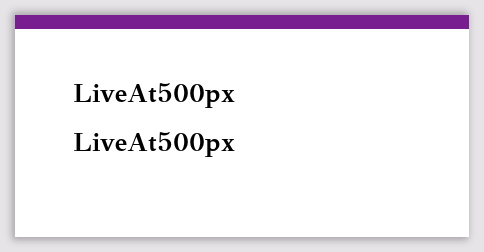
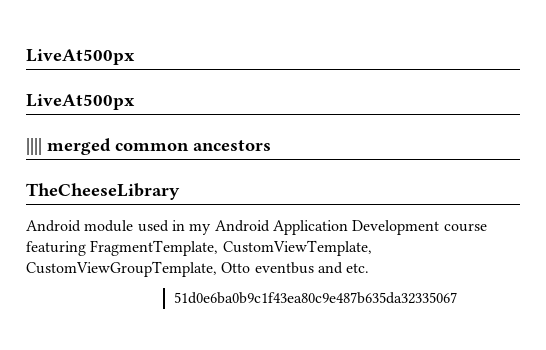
+ |||| merged common ancestors
+ TheCheeseLibrary
+ Android module used in my Android Application Development course featuring FragmentTemplate, CustomViewTemplate, CustomViewGroupTemplate, Otto eventbus and etc.
+ 51d0e6ba0b9c1f43ea80c9e487b635da32335067

